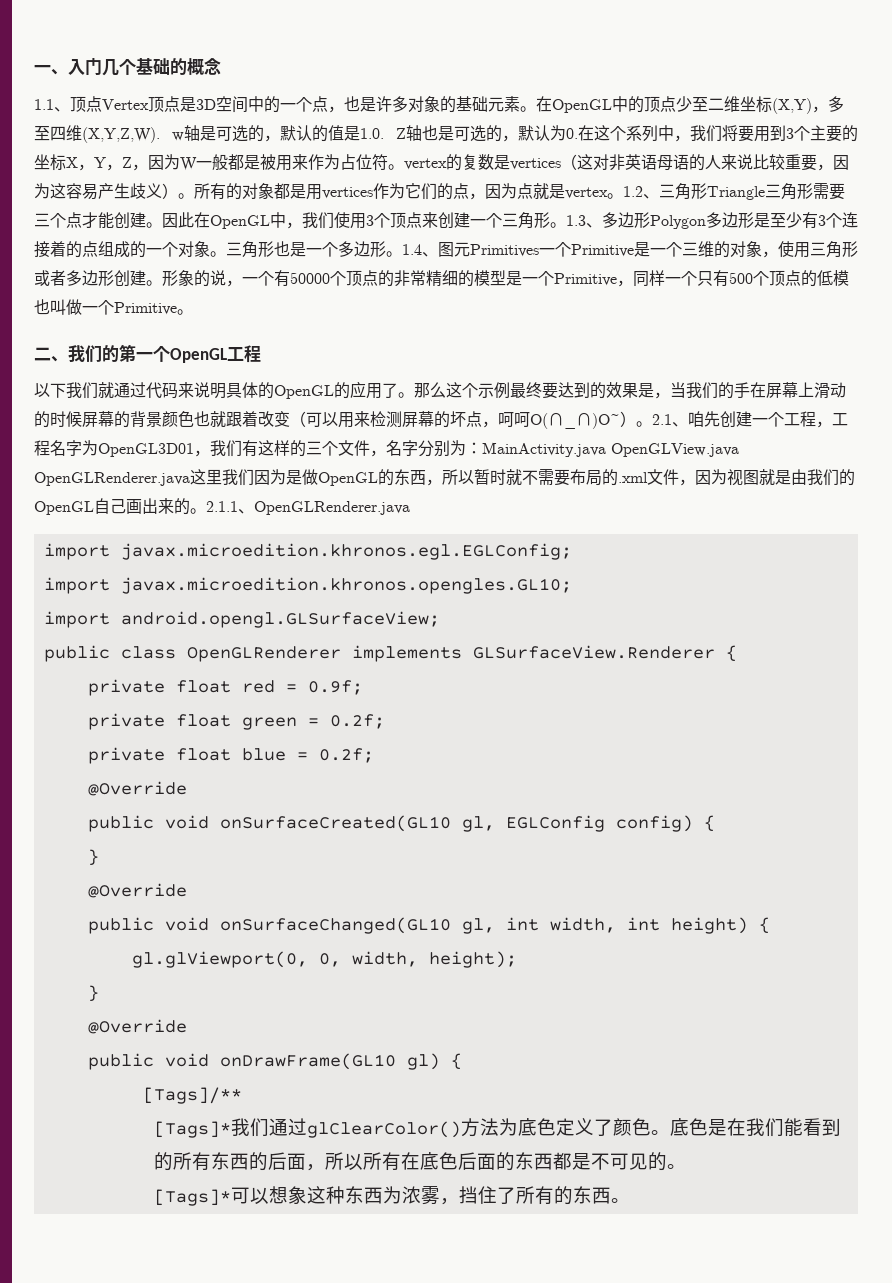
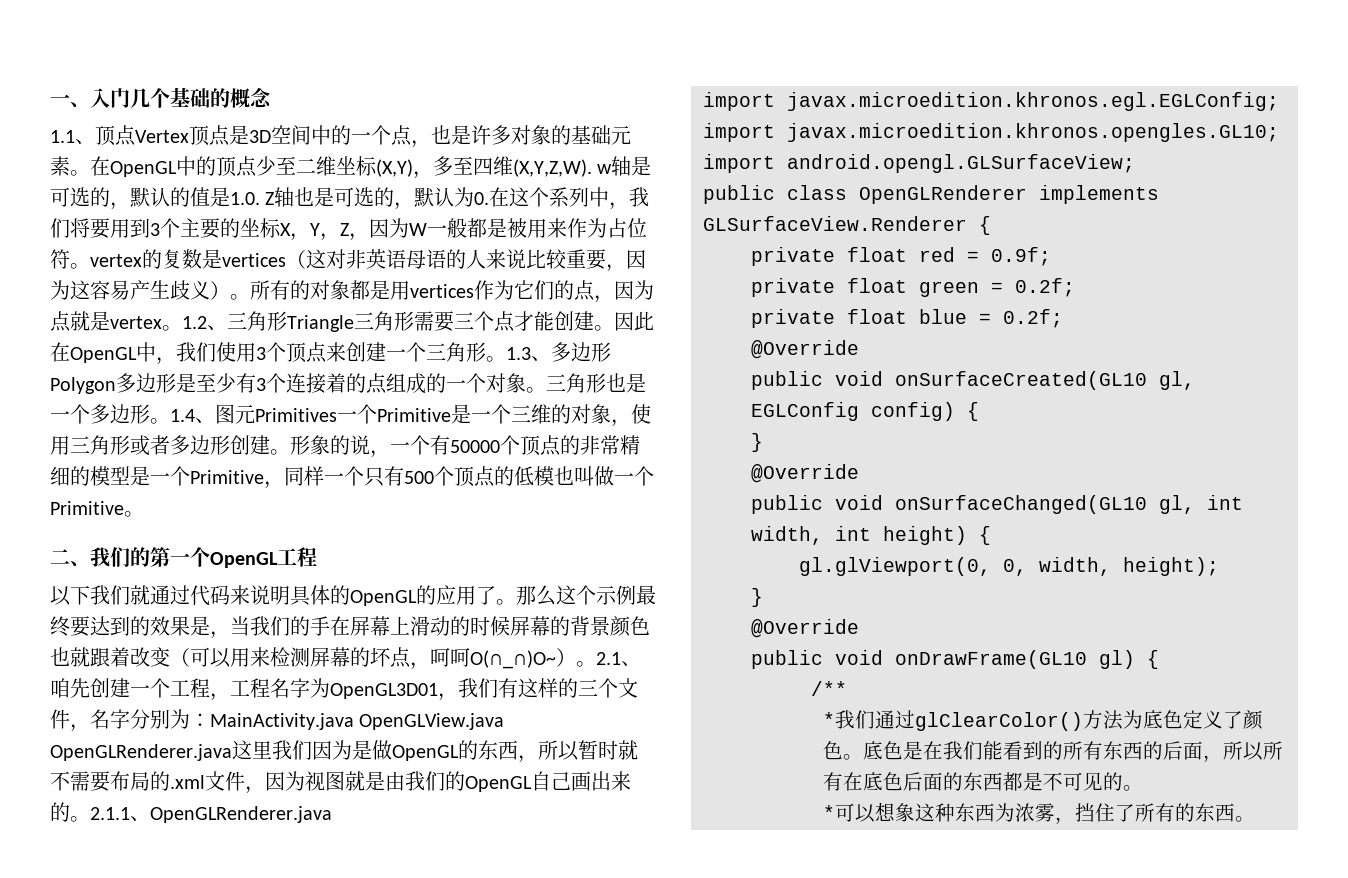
- [Tags]/**
- [Tags]*我们通过glClearColor()方法为底色定义了颜色。
+ /**
+ *我们通过glClearColor()方法为底色定义了颜色。
- [Tags]*可以想象这种东西为浓雾，挡住了所有的东西。
+ *可以想象这种东西为浓雾，挡住了所有的东西。

